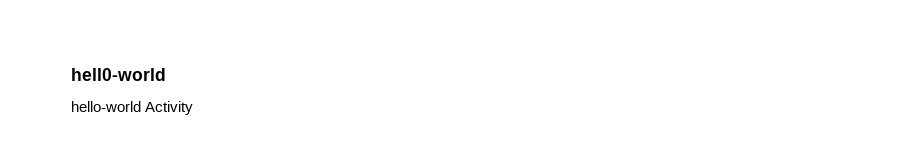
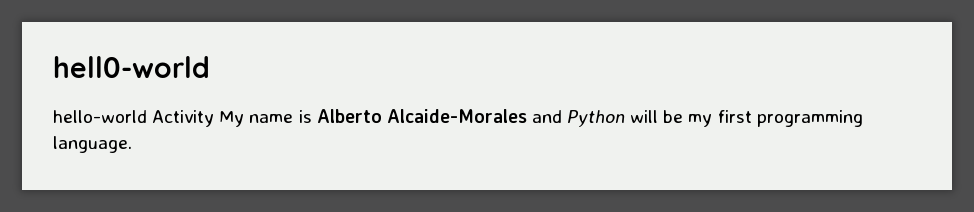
- hello-world Activity
+ hello-world Activity My name is Alberto Alcaide-Morales and Python will be my first programming language.

